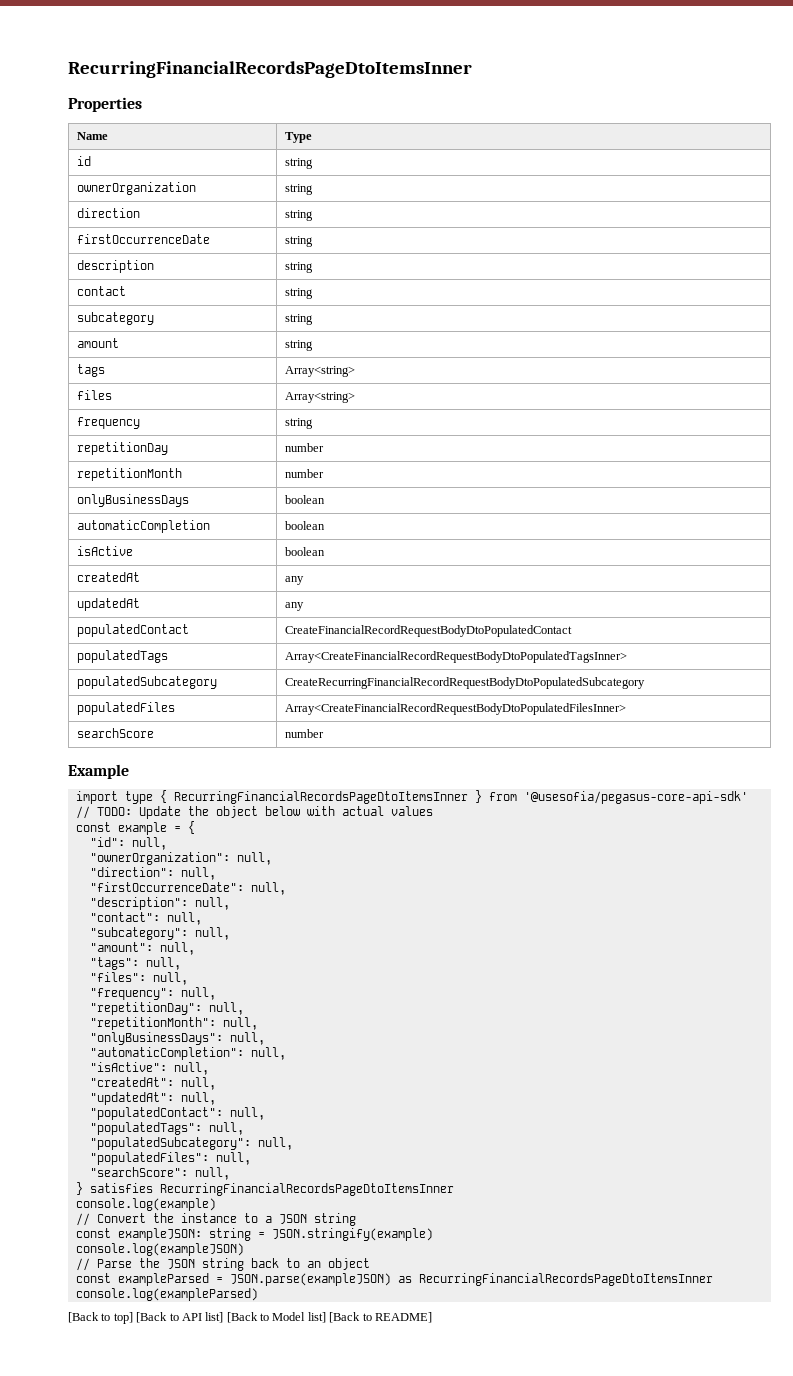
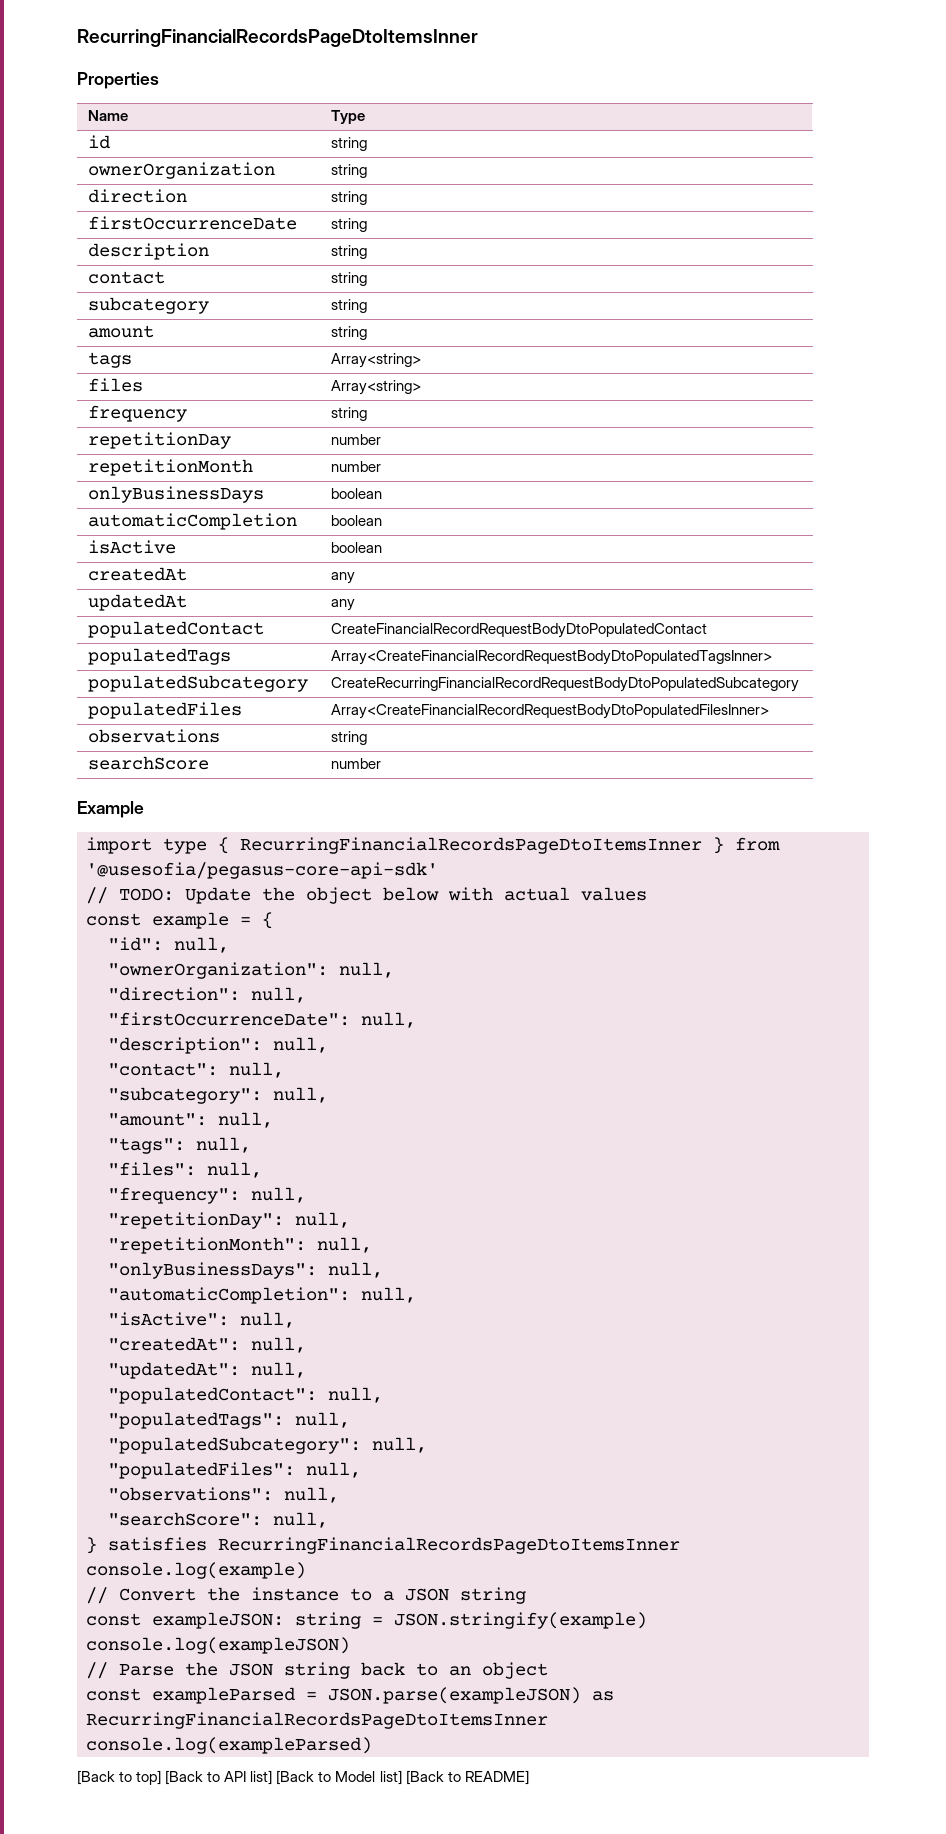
+ observations | string
+ "observations": null,

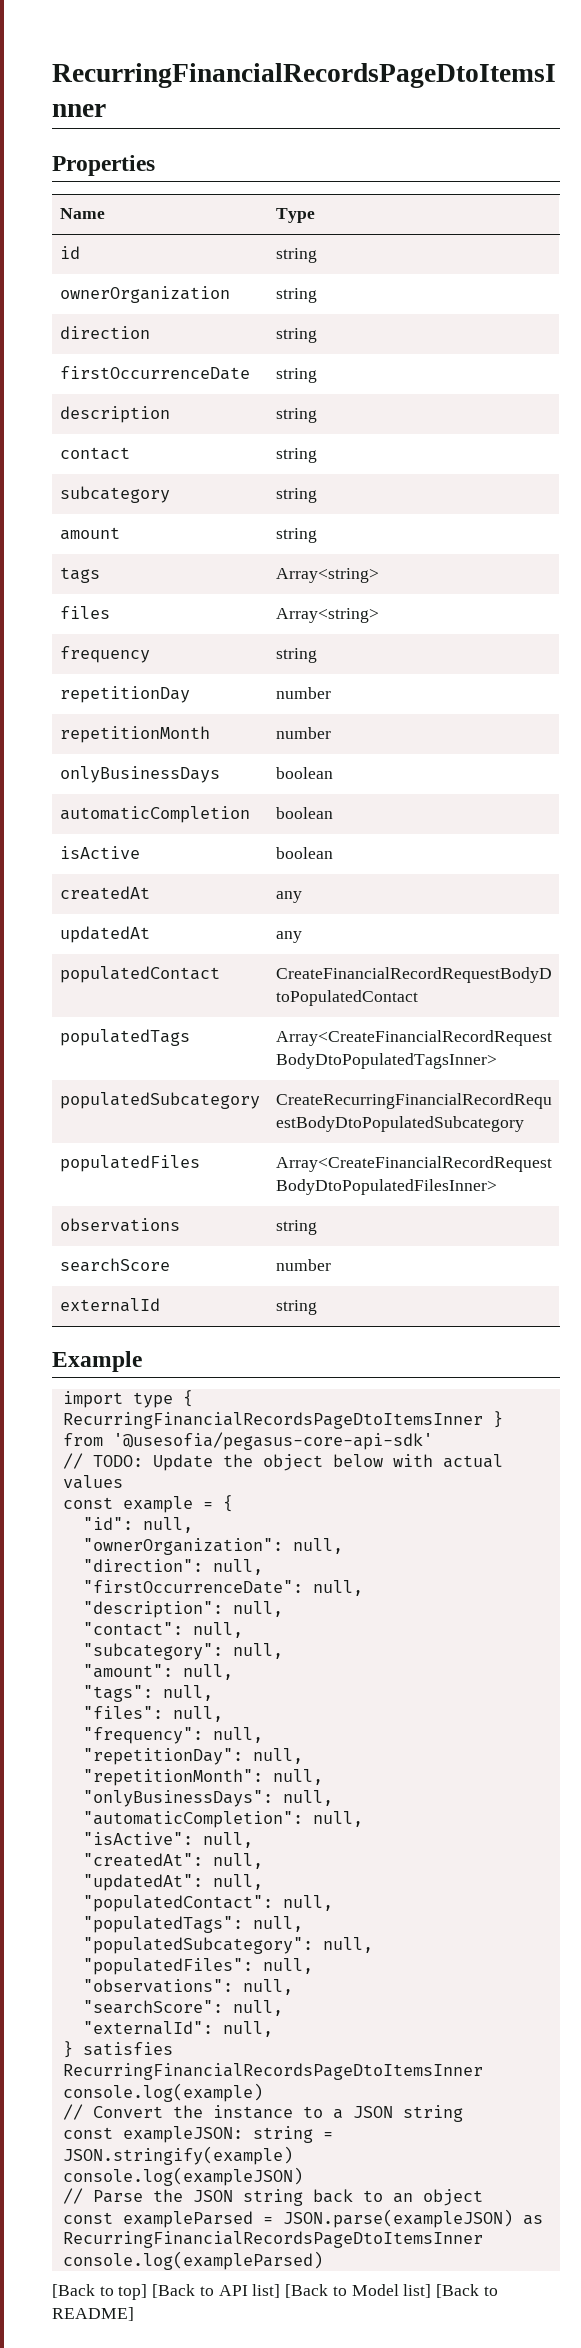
+ externalId | string
+ "externalId": null,

